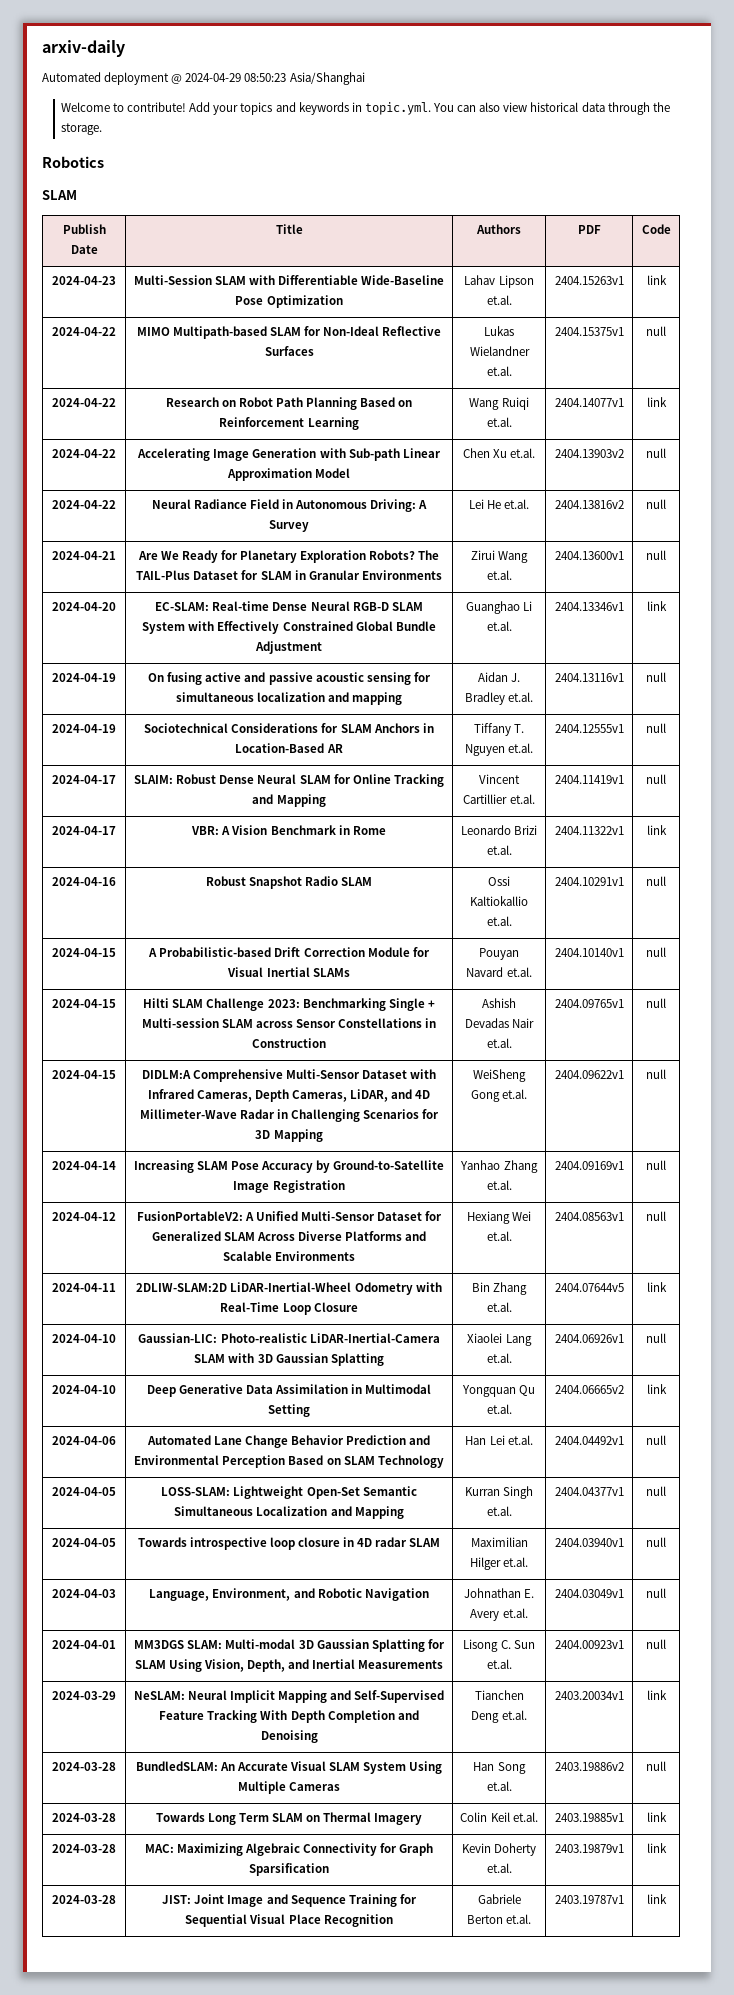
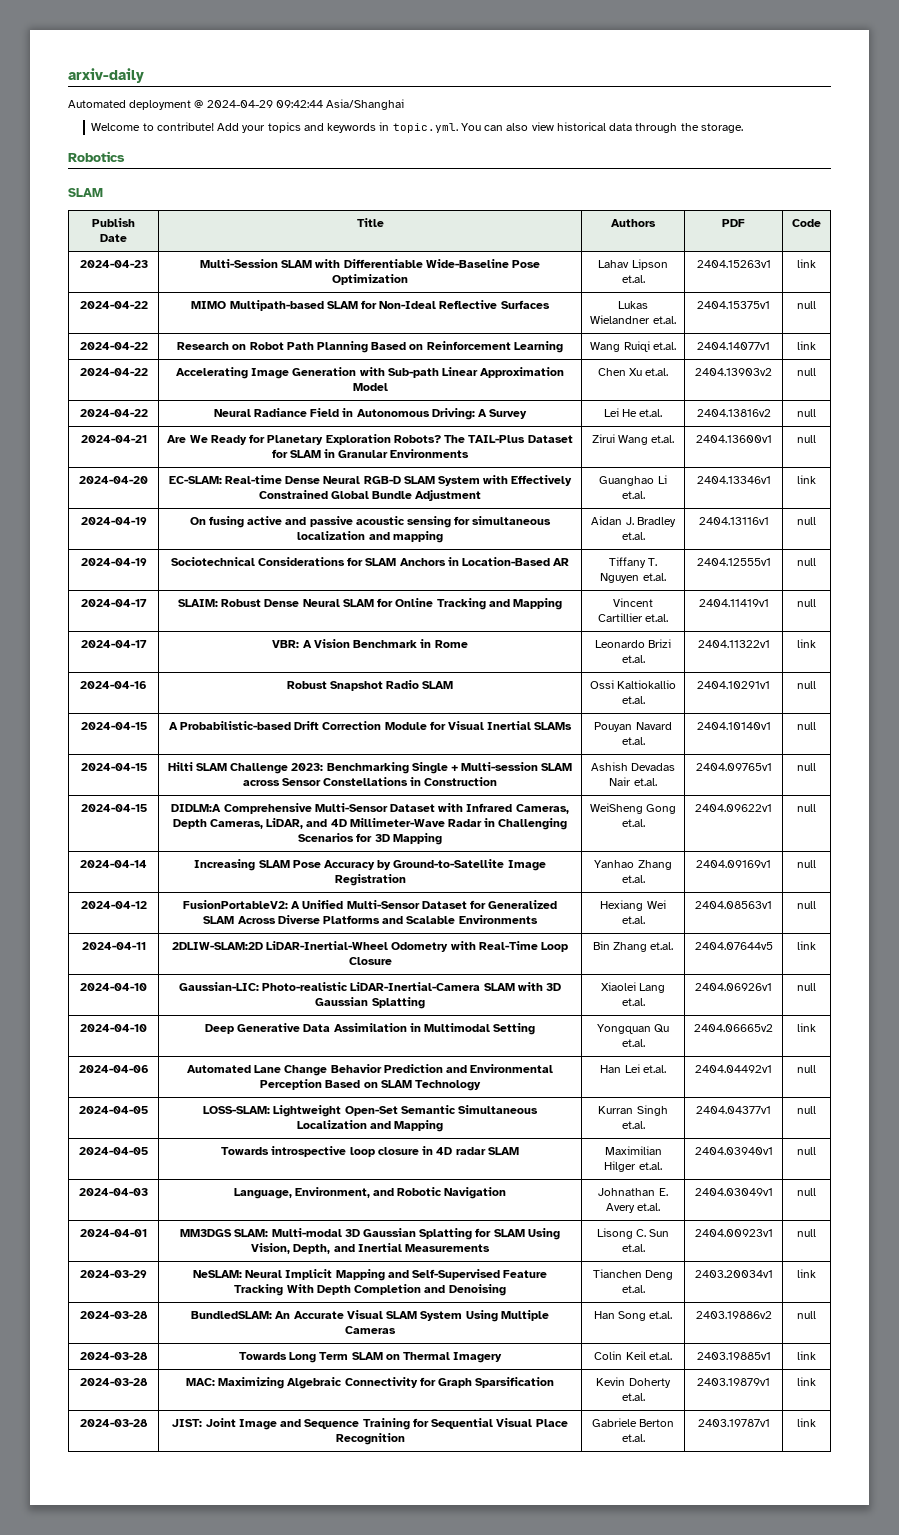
- Automated deployment @ 2024-04-29 08:50:23 Asia/Shanghai
+ Automated deployment @ 2024-04-29 09:42:44 Asia/Shanghai

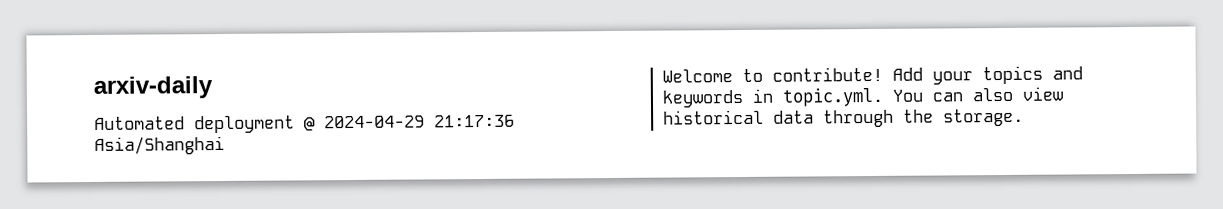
- Automated deployment @ 2024-04-29 09:42:44 Asia/Shanghai
+ Automated deployment @ 2024-04-29 21:17:36 Asia/Shanghai
- Robotics
- SLAM
- Publish Date | Title | Authors | PDF | Code
- 2024-04-23 | Multi-Session SLAM with Differentiable Wide-Baseline Pose Optimization | Lahav Lipson et.al. | 2404.15263v1 | link
- 2024-04-22 | MIMO Multipath-based SLAM for Non-Ideal Reflective Surfaces | Lukas Wielandner et.al. | 2404.15375v1 | null
- 2024-04-22 | Research on Robot Path Planning Based on Reinforcement Learning | Wang Ruiqi et.al. | 2404.14077v1 | link
- 2024-04-22 | Accelerating Image Generation with Sub-path Linear Approximation Model | Chen Xu et.al. | 2404.13903v2 | null
- 2024-04-22 | Neural Radiance Field in Autonomous Driving: A Survey | Lei He et.al. | 2404.13816v2 | null
- 2024-04-21 | Are We Ready for Planetary Exploration Robots? The TAIL-Plus Dataset for SLAM in Granular Environments | Zirui Wang et.al. | 2404.13600v1 | null
- 2024-04-20 | EC-SLAM: Real-time Dense Neural RGB-D SLAM System with Effectively Constrained Global Bundle Adjustment | Guanghao Li et.al. | 2404.13346v1 | link
- 2024-04-19 | On fusing active and passive acoustic sensing for simultaneous localization and mapping | Aidan J. Bradley et.al. | 2404.13116v1 | null
- 2024-04-19 | Sociotechnical Considerations for SLAM Anchors in Location-Based AR | Tiffany T. Nguyen et.al. | 2404.12555v1 | null
- 2024-04-17 | SLAIM: Robust Dense Neural SLAM for Online Tracking and Mapping | Vincent Cartillier et.al. | 2404.11419v1 | null
- 2024-04-17 | VBR: A Vision Benchmark in Rome | Leonardo Brizi et.al. | 2404.11322v1 | link
- 2024-04-16 | Robust Snapshot Radio SLAM | Ossi Kaltiokallio et.al. | 2404.10291v1 | null
- 2024-04-15 | A Probabilistic-based Drift Correction Module for Visual Inertial SLAMs | Pouyan Navard et.al. | 2404.10140v1 | null
- 2024-04-15 | Hilti SLAM Challenge 2023: Benchmarking Single + Multi-session SLAM across Sensor Constellations in Construction | Ashish Devadas Nair et.al. | 2404.09765v1 | null
- 2024-04-15 | DIDLM:A Comprehensive Multi-Sensor Dataset with Infrared Cameras, Depth Cameras, LiDAR, and 4D Millimeter-Wave Radar in Challenging Scenarios for 3D Mapping | WeiSheng Gong et.al. | 2404.09622v1 | null
- 2024-04-14 | Increasing SLAM Pose Accuracy by Ground-to-Satellite Image Registration | Yanhao Zhang et.al. | 2404.09169v1 | null
- 2024-04-12 | FusionPortableV2: A Unified Multi-Sensor Dataset for Generalized SLAM Across Diverse Platforms and Scalable Environments | Hexiang Wei et.al. | 2404.08563v1 | null
- 2024-04-11 | 2DLIW-SLAM:2D LiDAR-Inertial-Wheel Odometry with Real-Time Loop Closure | Bin Zhang et.al. | 2404.07644v5 | link
- 2024-04-10 | Gaussian-LIC: Photo-realistic LiDAR-Inertial-Camera SLAM with 3D Gaussian Splatting | Xiaolei Lang et.al. | 2404.06926v1 | null
- 2024-04-10 | Deep Generative Data Assimilation in Multimodal Setting | Yongquan Qu et.al. | 2404.06665v2 | link
- 2024-04-06 | Automated Lane Change Behavior Prediction and Environmental Perception Based on SLAM Technology | Han Lei et.al. | 2404.04492v1 | null
- 2024-04-05 | LOSS-SLAM: Lightweight Open-Set Semantic Simultaneous Localization and Mapping | Kurran Singh et.al. | 2404.04377v1 | null
- 2024-04-05 | Towards introspective loop closure in 4D radar SLAM | Maximilian Hilger et.al. | 2404.03940v1 | null
- 2024-04-03 | Language, Environment, and Robotic Navigation | Johnathan E. Avery et.al. | 2404.03049v1 | null
- 2024-04-01 | MM3DGS SLAM: Multi-modal 3D Gaussian Splatting for SLAM Using Vision, Depth, and Inertial Measurements | Lisong C. Sun et.al. | 2404.00923v1 | null
- 2024-03-29 | NeSLAM: Neural Implicit Mapping and Self-Supervised Feature Tracking With Depth Completion and Denoising | Tianchen Deng et.al. | 2403.20034v1 | link
- 2024-03-28 | BundledSLAM: An Accurate Visual SLAM System Using Multiple Cameras | Han Song et.al. | 2403.19886v2 | null
- 2024-03-28 | Towards Long Term SLAM on Thermal Imagery | Colin Keil et.al. | 2403.19885v1 | link
- 2024-03-28 | MAC: Maximizing Algebraic Connectivity for Graph Sparsification | Kevin Doherty et.al. | 2403.19879v1 | link
- 2024-03-28 | JIST: Joint Image and Sequence Training for Sequential Visual Place Recognition | Gabriele Berton et.al. | 2403.19787v1 | link

